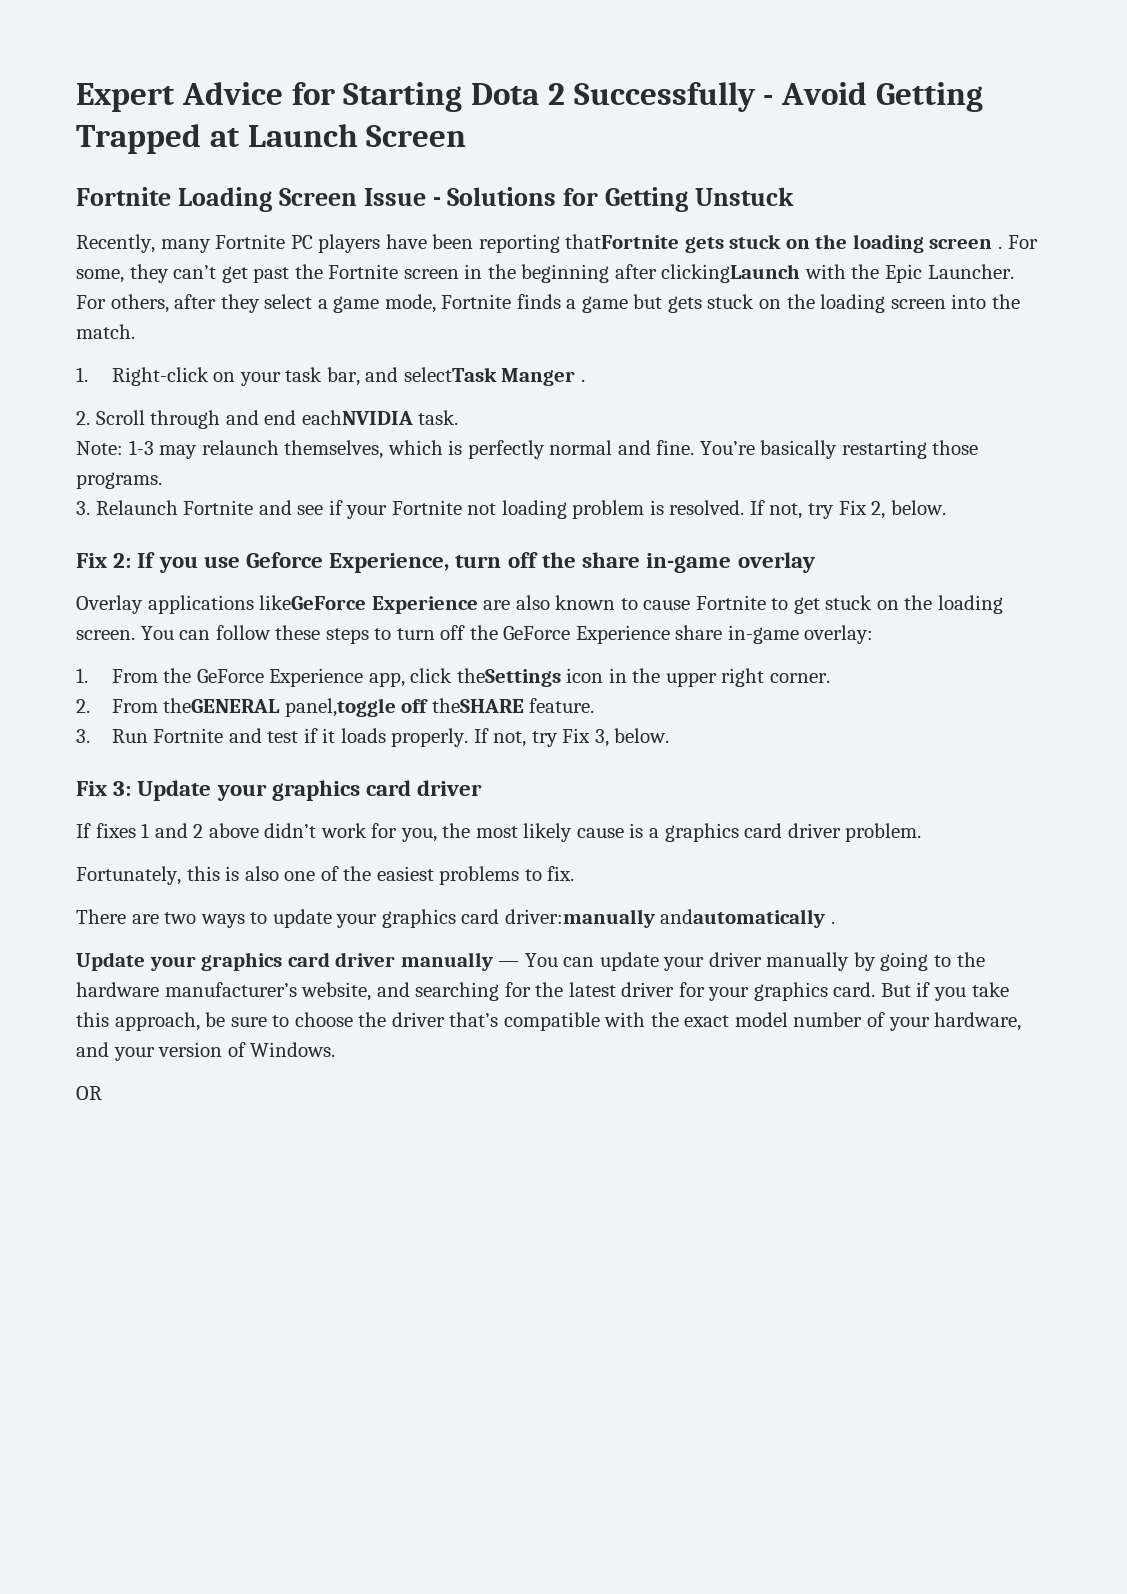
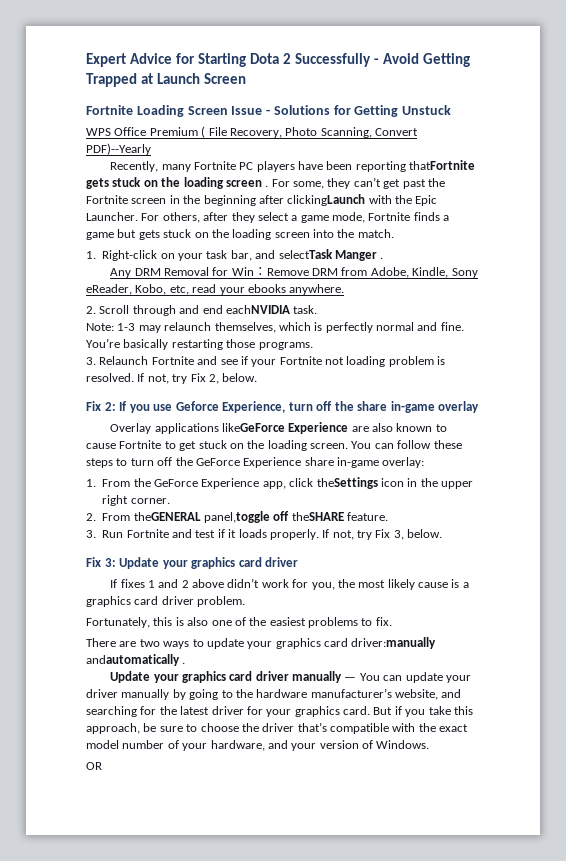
+ WPS Office Premium ( File Recovery, Photo Scanning, Convert PDF)--Yearly
+ Any DRM Removal for Win：Remove DRM from Adobe, Kindle, Sony eReader, Kobo, etc, read your ebooks anywhere.

